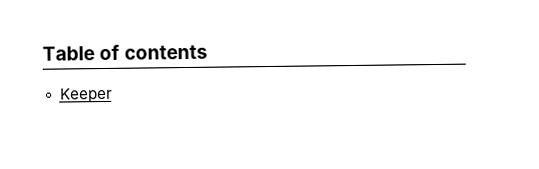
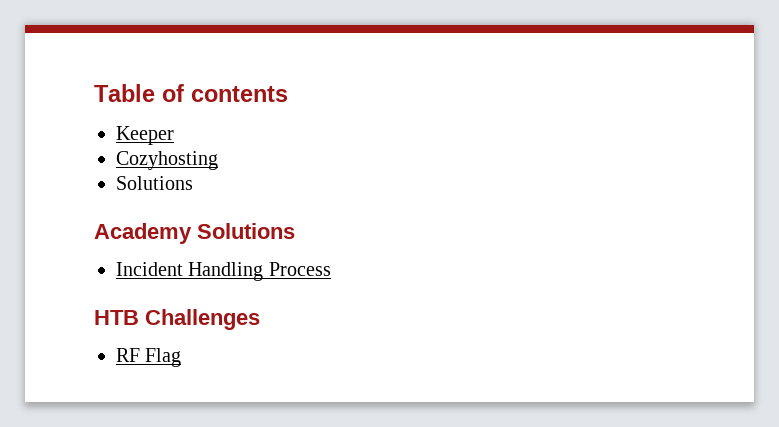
+ Cozyhosting
+ Solutions
+ Academy Solutions
+ Incident Handling Process
+ HTB Challenges
+ RF Flag

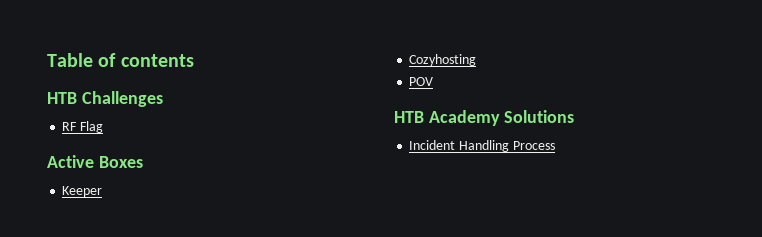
+ HTB Challenges
+ RF Flag
+ Active Boxes
  Cozyhosting
- Solutions
- Academy Solutions
+ POV
+ HTB Academy Solutions
- HTB Challenges
- RF Flag

